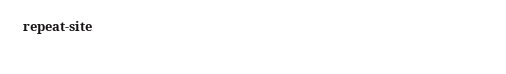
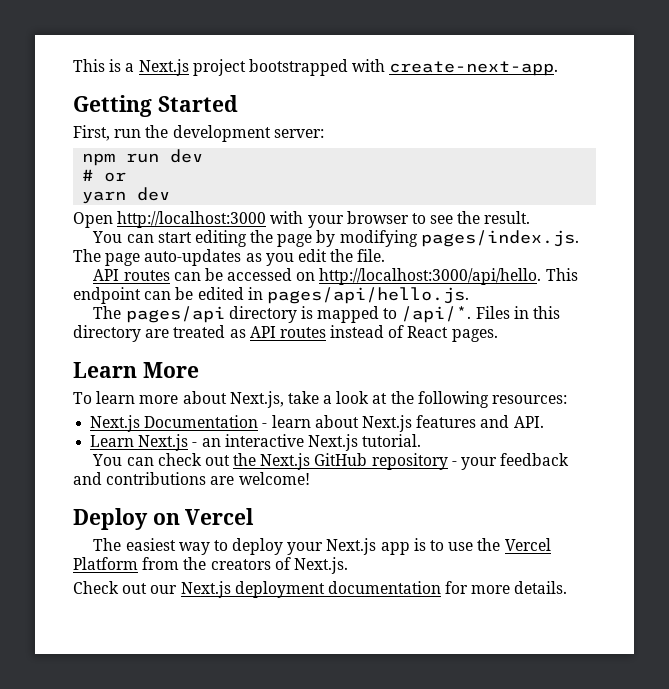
- repeat-site
+ This is a Next.js project bootstrapped with create-next-app.
+ Getting Started
+ First, run the development server:
+ npm run dev
+ # or
+ yarn dev
+ Open http://localhost:3000 with your browser to see the result.
+ You can start editing the page by modifying pages/index.js. The page auto-updates as you edit the file.
+ API routes can be accessed on http://localhost:3000/api/hello. This endpoint can be edited in pages/api/hello.js.
+ The pages/api directory is mapped to /api/*. Files in this directory are treated as API routes instead of React pages.
+ Learn More
+ To learn more about Next.js, take a look at the following resources:
+ Next.js Documentation - learn about Next.js features and API.
+ Learn Next.js - an interactive Next.js tutorial.
+ You can check out the Next.js GitHub repository - your feedback and contributions are welcome!
+ Deploy on Vercel
+ The easiest way to deploy your Next.js app is to use the Vercel Platform from the creators of Next.js.
+ Check out our Next.js deployment documentation for more details.

